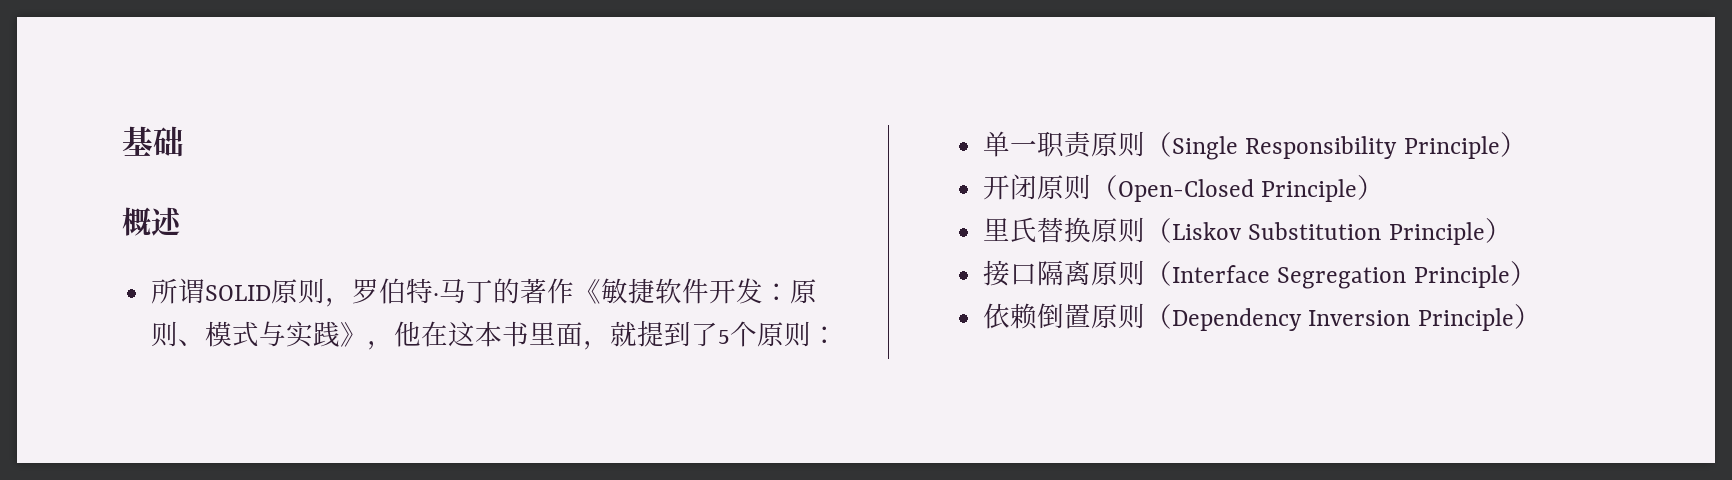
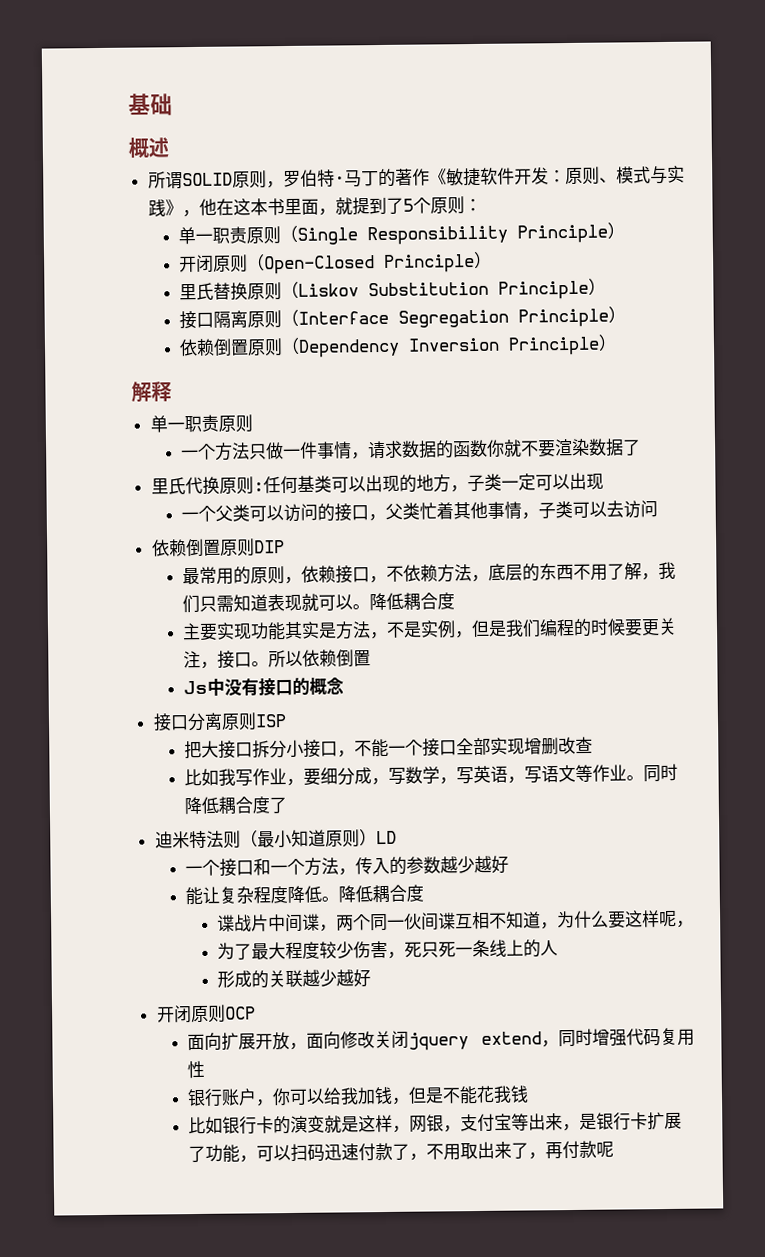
+ 解释
+ 单一职责原则
+ 一个方法只做一件事情，请求数据的函数你就不要渲染数据了
+ 里氏代换原则:任何基类可以出现的地方，子类一定可以出现
+ 一个父类可以访问的接口，父类忙着其他事情，子类可以去访问
+ 依赖倒置原则DIP
+ 最常用的原则，依赖接口，不依赖方法，底层的东西不用了解，我们只需知道表现就可以。降低耦合度
+ 主要实现功能其实是方法，不是实例，但是我们编程的时候要更关注，接口。所以依赖倒置
+ Js中没有接口的概念
+ 接口分离原则ISP
+ 把大接口拆分小接口，不能一个接口全部实现增删改查
+ 比如我写作业，要细分成，写数学，写英语，写语文等作业。同时降低耦合度了
+ 迪米特法则（最小知道原则）LD
+ 一个接口和一个方法，传入的参数越少越好
+ 能让复杂程度降低。降低耦合度
+ 谍战片中间谍，两个同一伙间谍互相不知道，为什么要这样呢，
+ 为了最大程度较少伤害，死只死一条线上的人
+ 形成的关联越少越好
+ 开闭原则OCP
+ 面向扩展开放，面向修改关闭jquery extend，同时增强代码复用性
+ 银行账户，你可以给我加钱，但是不能花我钱
+ 比如银行卡的演变就是这样，网银，支付宝等出来，是银行卡扩展了功能，可以扫码迅速付款了，不用取出来了，再付款呢

